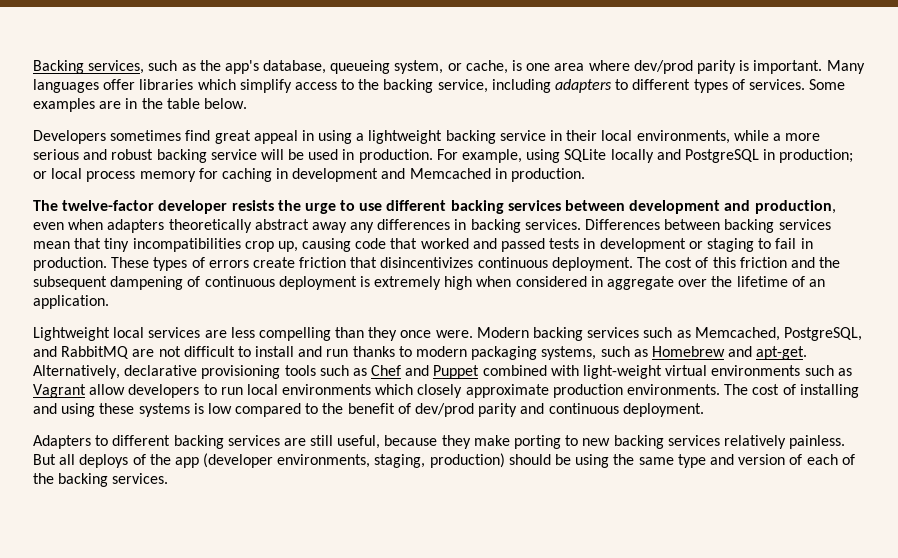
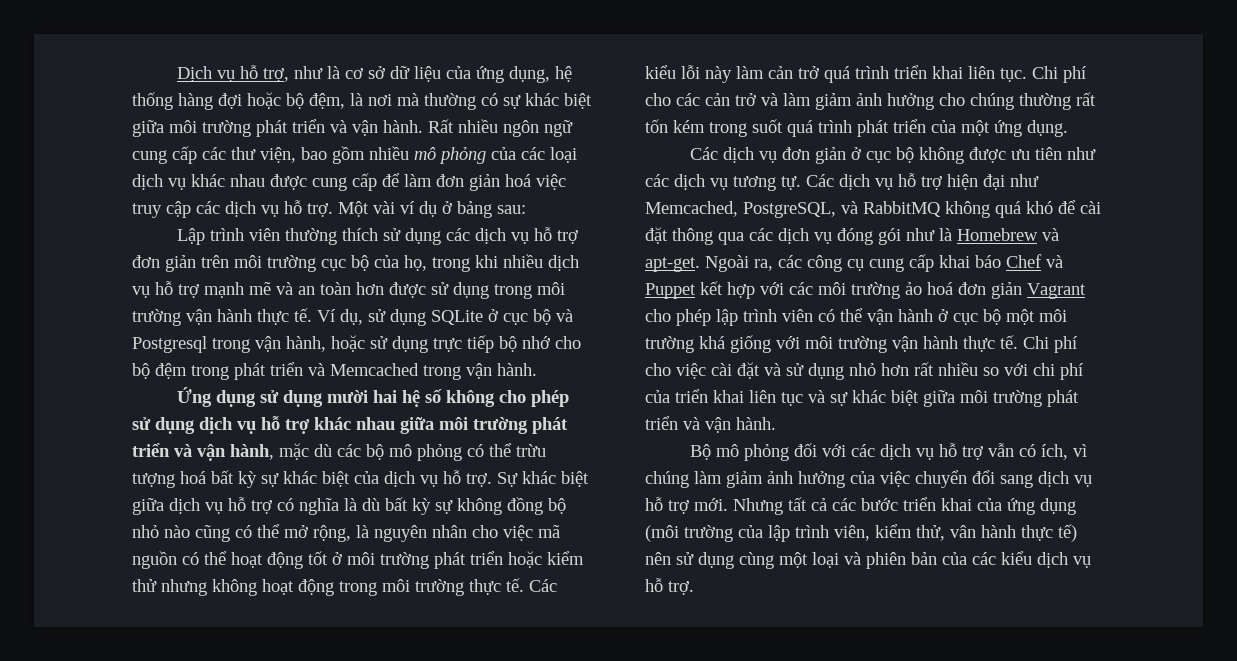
- Backing services, such as the app's database, queueing system, or cache, is one area where dev/prod parity is important. Many languages offer libraries which simplify access to the backing service, including adapters to different types of services. Some examples are in the table below.
- Developers sometimes find great appeal in using a lightweight backing service in their local environments, while a more serious and robust backing service will be used in production. For example, using SQLite locally and PostgreSQL in production; or local process memory for caching in development and Memcached in production.
- The twelve-factor developer resists the urge to use different backing services between development and production, even when adapters theoretically abstract away any differences in backing services. Differences between backing services mean that tiny incompatibilities crop up, causing code that worked and passed tests in development or staging to fail in production. These types of errors create friction that disincentivizes continuous deployment. The cost of this friction and the subsequent dampening of continuous deployment is extremely high when considered in aggregate over the lifetime of an application.
- Lightweight local services are less compelling than they once were. Modern backing services such as Memcached, PostgreSQL, and RabbitMQ are not difficult to install and run thanks to modern packaging systems, such as Homebrew and apt-get. Alternatively, declarative provisioning tools such as Chef and Puppet combined with light-weight virtual environments such as Vagrant allow developers to run local environments which closely approximate production environments. The cost of installing and using these systems is low compared to the benefit of dev/prod parity and continuous deployment.
- Adapters to different backing services are still useful, because they make porting to new backing services relatively painless. But all deploys of the app (developer environments, staging, production) should be using the same type and version of each of the backing services.
+ Dịch vụ hỗ trợ, như là cơ sở dữ liệu của ứng dụng, hệ thống hàng đợi hoặc bộ đệm, là nơi mà thường có sự khác biệt giữa môi trường phát triển và vận hành. Rất nhiều ngôn ngữ cung cấp các thư viện, bao gồm nhiều mô phỏng của các loại dịch vụ khác nhau được cung cấp để làm đơn giản hoá việc truy cập các dịch vụ hỗ trợ. Một vài ví dụ ở bảng sau:
+ Lập trình viên thường thích sử dụng các dịch vụ hỗ trợ đơn giản trên môi trường cục bộ của họ, trong khi nhiều dịch vụ hỗ trợ mạnh mẽ và an toàn hơn được sử dụng trong môi trường vận hành thực tế. Ví dụ, sử dụng SQLite ở cục bộ và Postgresql trong vận hành, hoặc sử dụng trực tiếp bộ nhớ cho bộ đệm trong phát triển và Memcached trong vận hành.
+ Ứng dụng sử dụng mười hai hệ số không cho phép sử dụng dịch vụ hỗ trợ khác nhau giữa môi trường phát triển và vận hành, mặc dù các bộ mô phỏng có thể trừu tượng hoá bất kỳ sự khác biệt của dịch vụ hỗ trợ. Sự khác biệt giữa dịch vụ hỗ trợ có nghĩa là dù bất kỳ sự không đồng bộ nhỏ nào cũng có thể mở rộng, là nguyên nhân cho việc mã nguồn có thể hoạt động tốt ở môi trường phát triển hoặc kiểm thử nhưng không hoạt động trong môi trường thực tế. Các kiểu lỗi này làm cản trở quá trình triển khai liên tục. Chi phí cho các cản trở và làm giảm ảnh hưởng cho chúng thường rất tốn kém trong suốt quá trình phát triển của một ứng dụng.
+ Các dịch vụ đơn giản ở cục bộ không được ưu tiên như các dịch vụ tương tự. Các dịch vụ hỗ trợ hiện đại như Memcached, PostgreSQL, và RabbitMQ không quá khó để cài đặt thông qua các dịch vụ đóng gói như là Homebrew và apt-get. Ngoài ra, các công cụ cung cấp khai báo Chef và Puppet kết hợp với các môi trường ảo hoá đơn giản Vagrant cho phép lập trình viên có thể vận hành ở cục bộ một môi trường khá giống với môi trường vận hành thực tế. Chi phí cho việc cài đặt và sử dụng nhỏ hơn rất nhiều so với chi phí của triển khai liên tục và sự khác biệt giữa môi trường phát triển và vận hành.
+ Bộ mô phỏng đối với các dịch vụ hỗ trợ vẫn có ích, vì chúng làm giảm ảnh hưởng của việc chuyển đổi sang dịch vụ hỗ trợ mới. Nhưng tất cả các bước triển khai của ứng dụng (môi trường của lập trình viên, kiểm thử, vân hành thực tế) nên sử dụng cùng một loại và phiên bản của các kiểu dịch vụ hỗ trợ.

